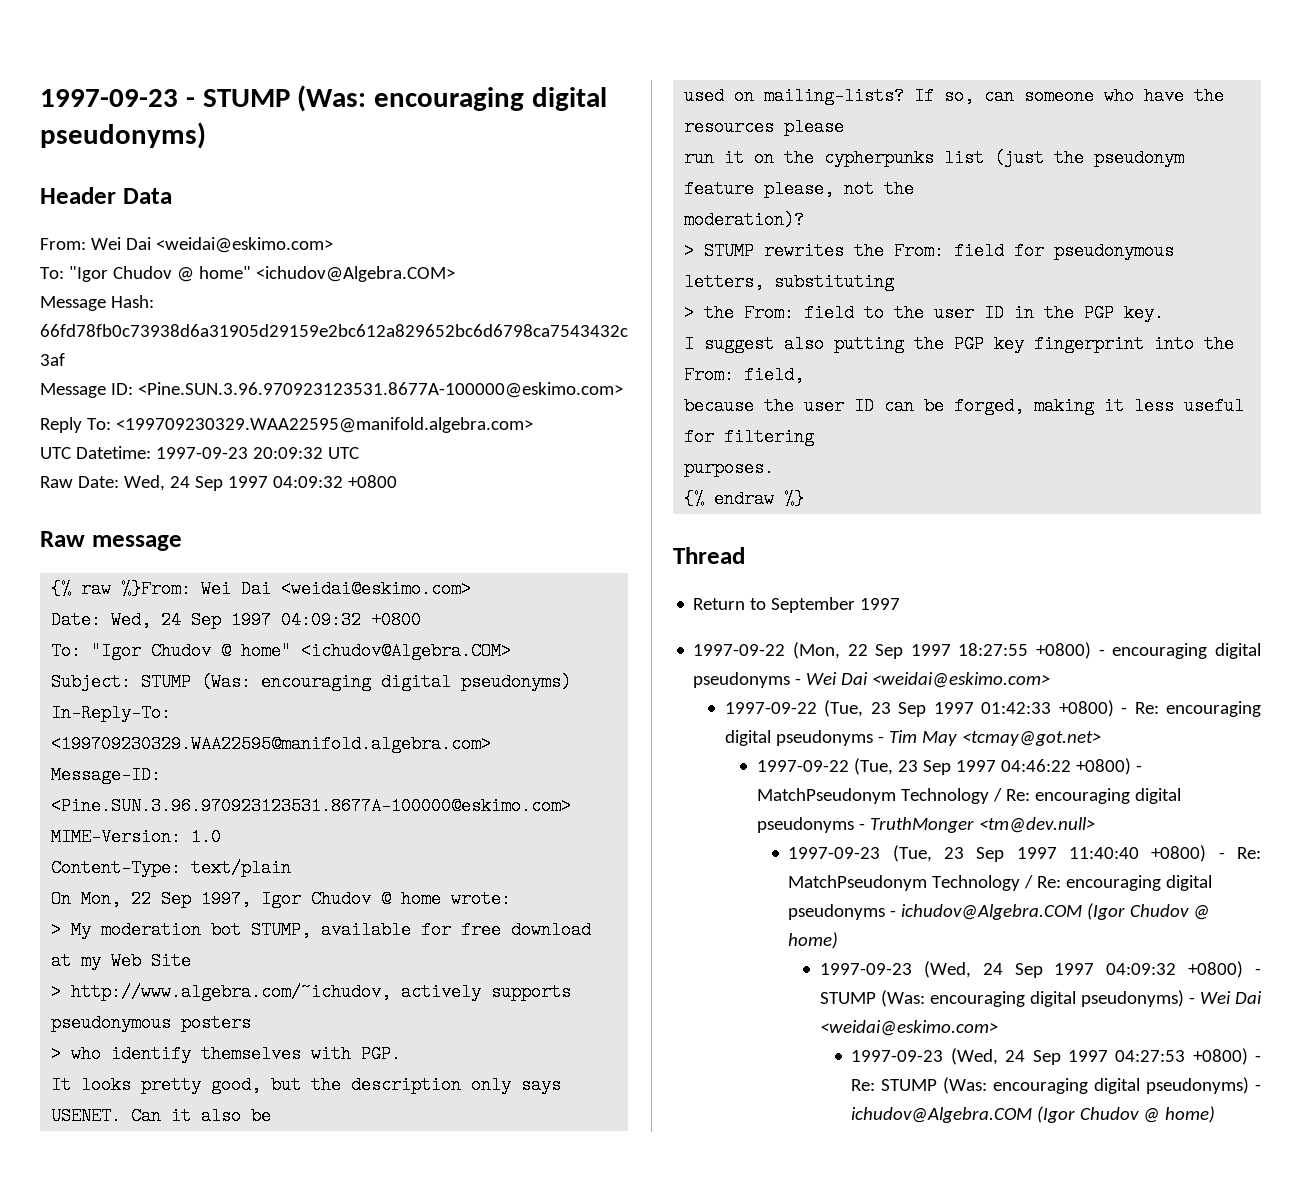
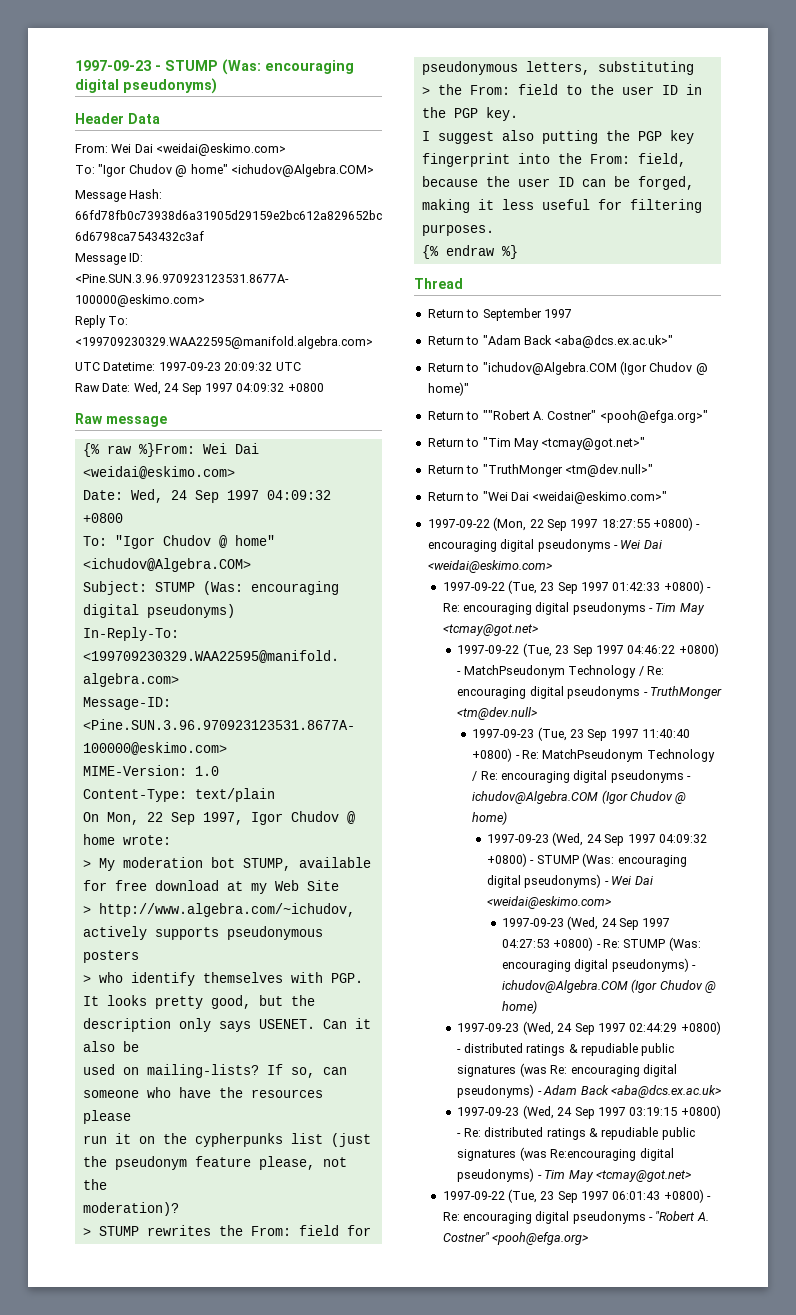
+ Return to "Adam Back <aba@dcs.ex.ac.uk>"
+ Return to "ichudov@Algebra.COM (Igor Chudov @ home)"
+ Return to ""Robert A. Costner" <pooh@efga.org>"
+ Return to "Tim May <tcmay@got.net>"
+ Return to "TruthMonger <tm@dev.null>"
+ Return to "Wei Dai <weidai@eskimo.com>"
+ 1997-09-23 (Wed, 24 Sep 1997 02:44:29 +0800) - distributed ratings & repudiable public signatures (was Re: encouraging digital pseudonyms) - Adam Back <aba@dcs.ex.ac.uk>
+ 1997-09-23 (Wed, 24 Sep 1997 03:19:15 +0800) - Re: distributed ratings & repudiable public signatures (was Re:encouraging digital pseudonyms) - Tim May <tcmay@got.net>
+ 1997-09-22 (Tue, 23 Sep 1997 06:01:43 +0800) - Re: encouraging digital pseudonyms - "Robert A. Costner" <pooh@efga.org>

